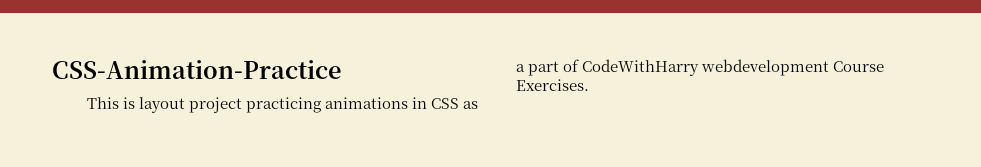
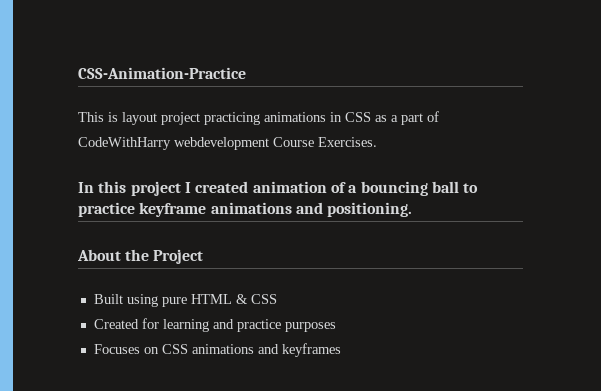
+ In this project I created animation of a bouncing ball to practice keyframe animations and positioning.
+ About the Project
+ Built using pure HTML & CSS
+ Created for learning and practice purposes
+ Focuses on CSS animations and keyframes

